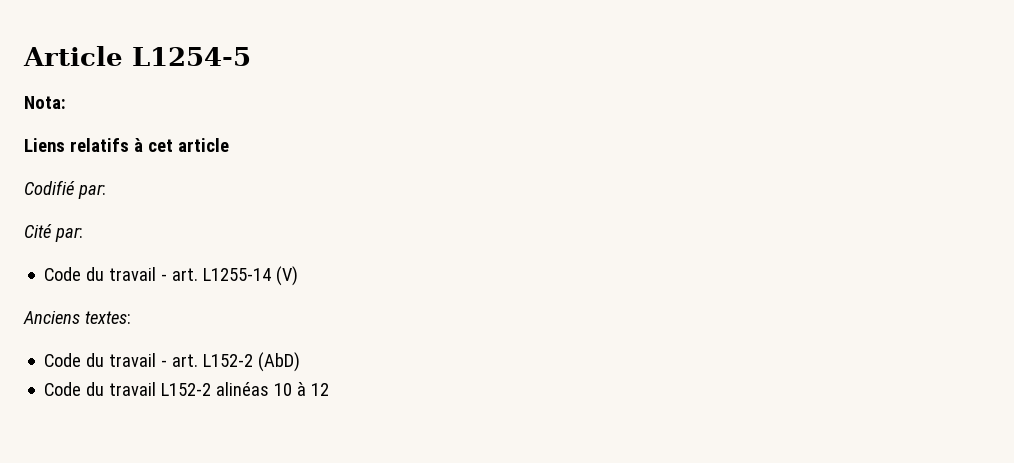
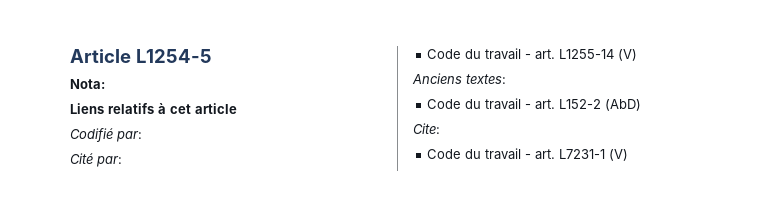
- Code du travail L152-2 alinéas 10 à 12
+ Cite:
+ Code du travail - art. L7231-1 (V)

